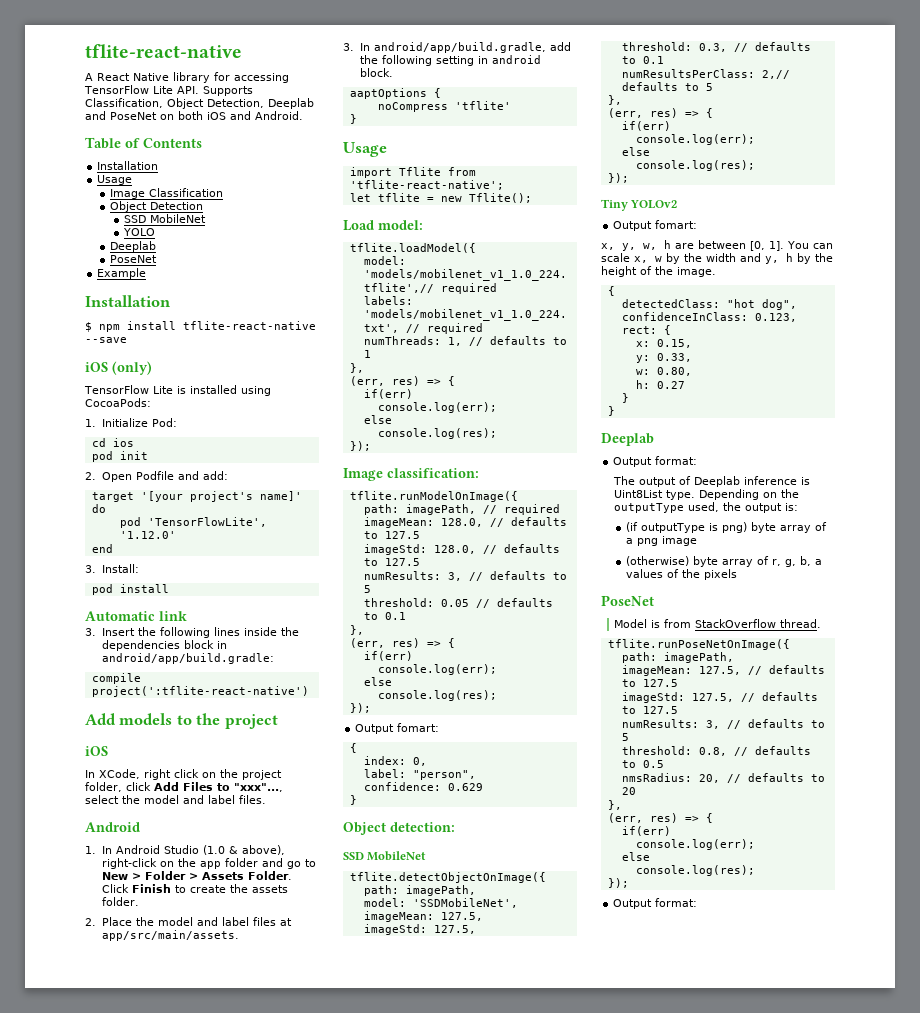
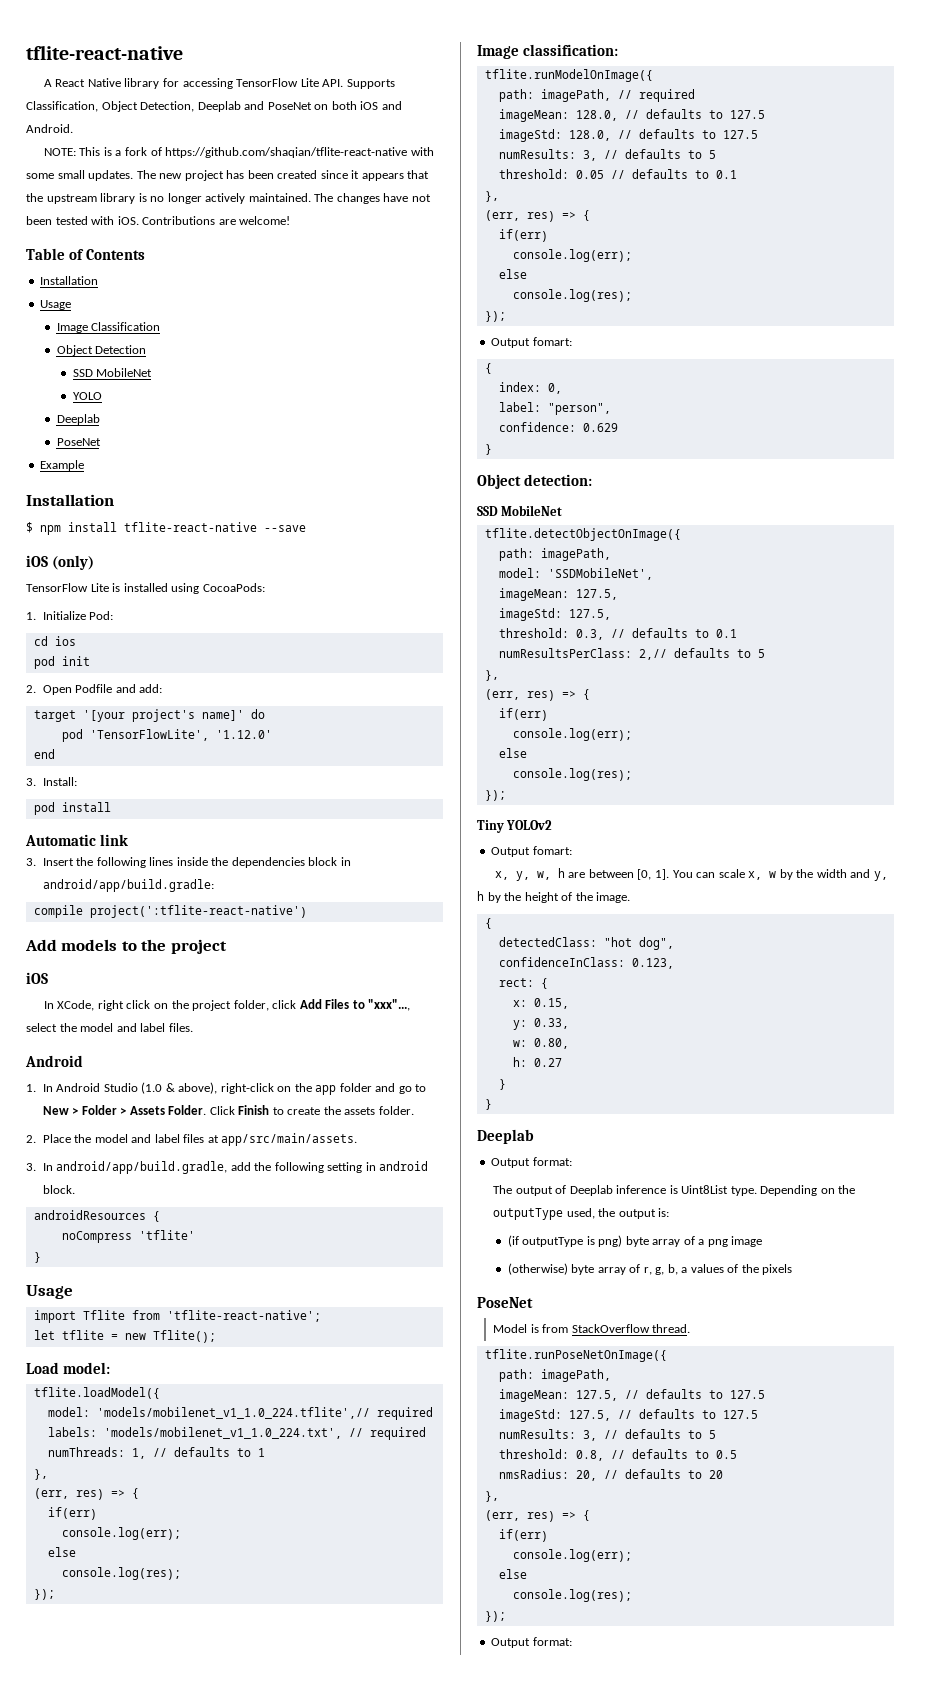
+ NOTE: This is a fork of https://github.com/shaqian/tflite-react-native with some small updates. The new project has been created since it appears that the upstream library is no longer actively maintained. The changes have not been tested with iOS. Contributions are welcome!
- aaptOptions {
+ androidResources {

